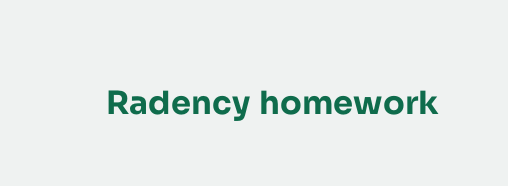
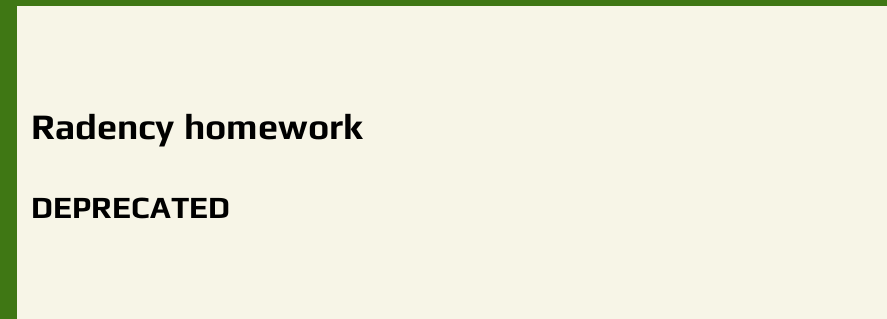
+ DEPRECATED

